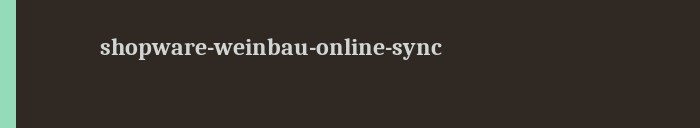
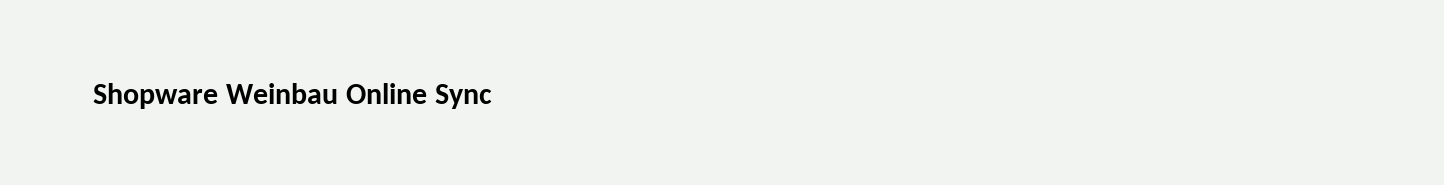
- shopware-weinbau-online-sync
+ Shopware Weinbau Online Sync

